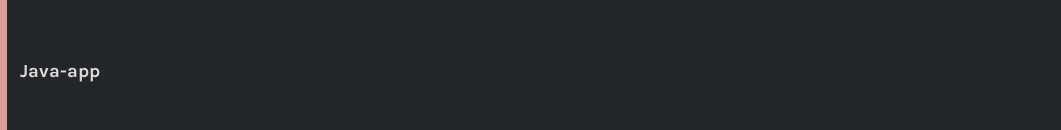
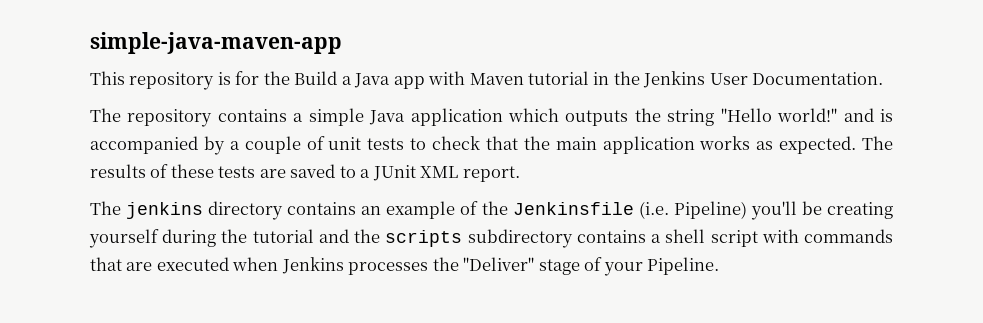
- Java-app
+ simple-java-maven-app
+ This repository is for the Build a Java app with Maven tutorial in the Jenkins User Documentation.
+ The repository contains a simple Java application which outputs the string "Hello world!" and is accompanied by a couple of unit tests to check that the main application works as expected. The results of these tests are saved to a JUnit XML report.
+ The jenkins directory contains an example of the Jenkinsfile (i.e. Pipeline) you'll be creating yourself during the tutorial and the scripts subdirectory contains a shell script with commands that are executed when Jenkins processes the "Deliver" stage of your Pipeline.

